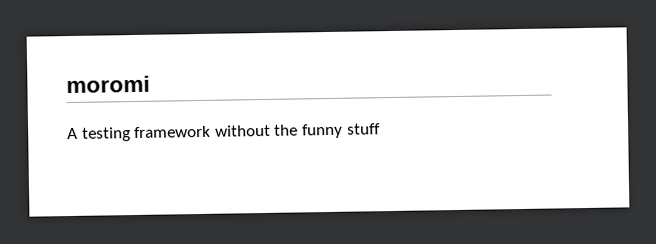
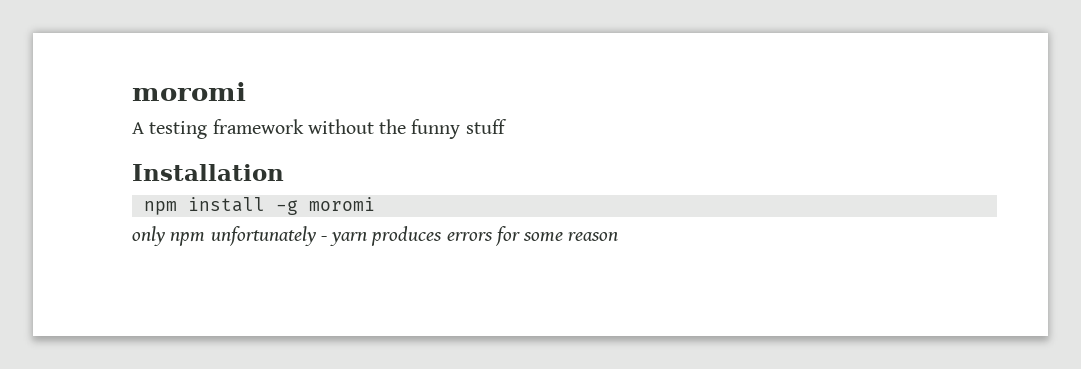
+ Installation
+ npm install -g moromi
+ only npm unfortunately - yarn produces errors for some reason

